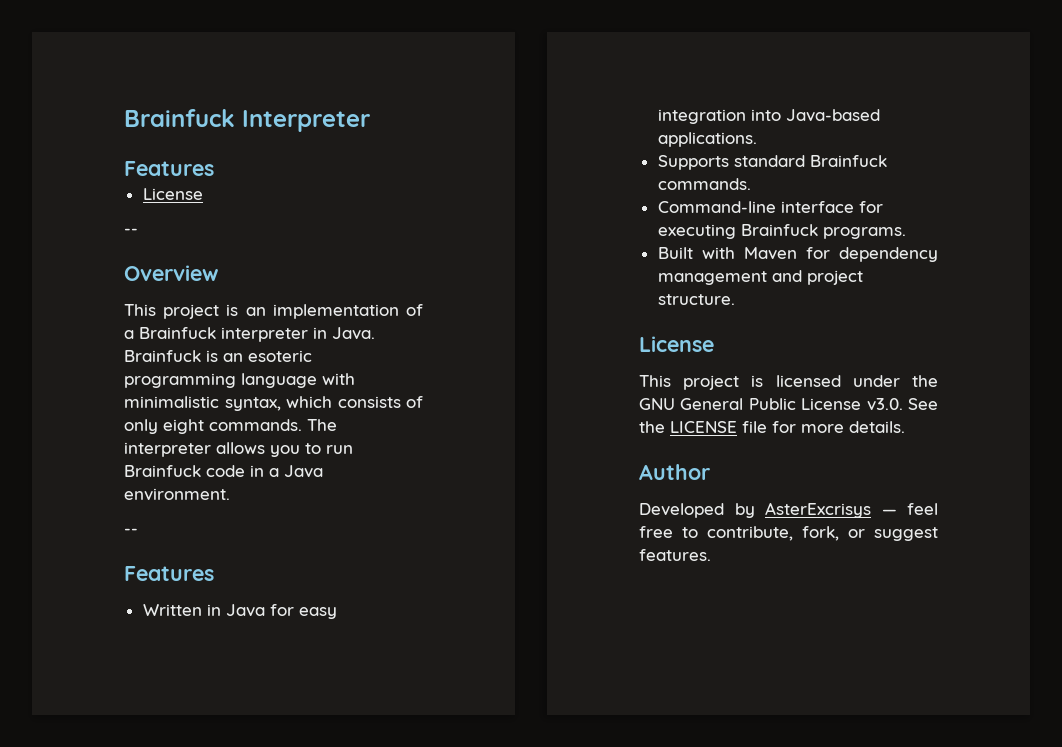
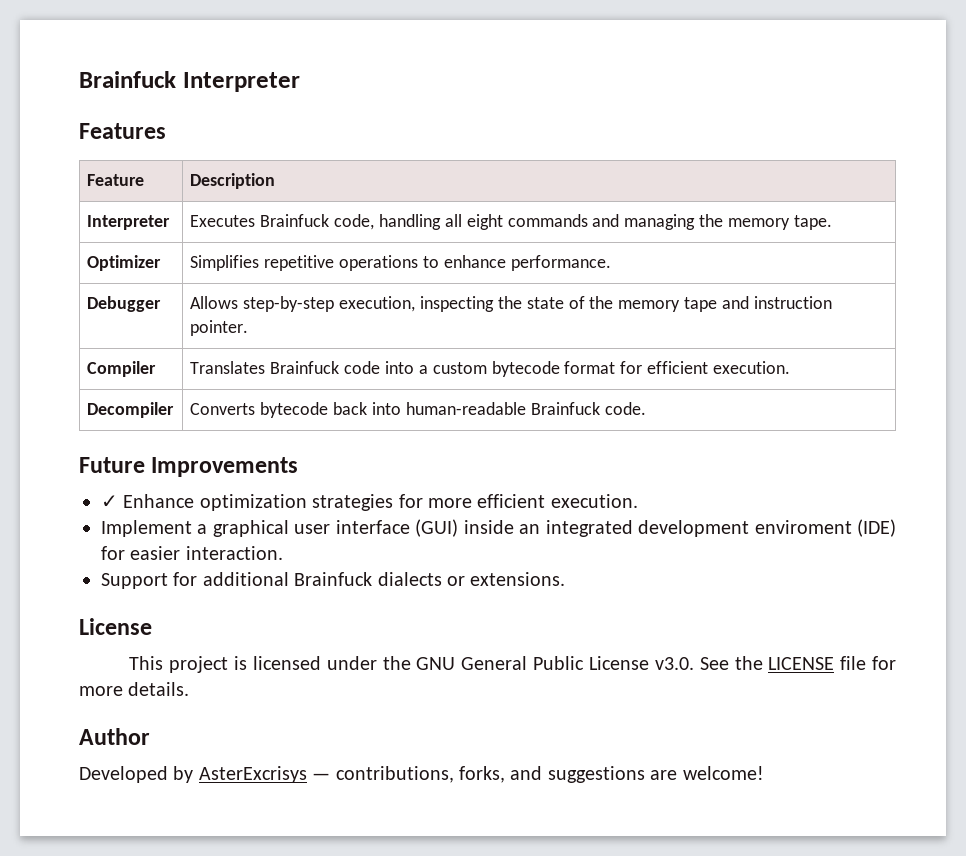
  Brainfuck Interpreter
  Features
- License
- --
- Overview
- This project is an implementation of a Brainfuck interpreter in Java. Brainfuck is an esoteric programming language with minimalistic syntax, which consists of only eight commands. The interpreter allows you to run Brainfuck code in a Java environment.
- --
- Features
- Written in Java for easy integration into Java-based applications.
- Supports standard Brainfuck commands.
- Command-line interface for executing Brainfuck programs.
- Built with Maven for dependency management and project structure.
+ Feature | Description
+ Interpreter | Executes Brainfuck code, handling all eight commands and managing the memory tape.
+ Optimizer | Simplifies repetitive operations to enhance performance.
+ Debugger | Allows step-by-step execution, inspecting the state of the memory tape and instruction pointer.
+ Compiler | Translates Brainfuck code into a custom bytecode format for efficient execution.
+ Decompiler | Converts bytecode back into human-readable Brainfuck code.
+ Future Improvements
+ ✓ Enhance optimization strategies for more efficient execution.
+ Implement a graphical user interface (GUI) inside an integrated development enviroment (IDE) for easier interaction.
+ Support for additional Brainfuck dialects or extensions.
- Developed by AsterExcrisys — feel free to contribute, fork, or suggest features.
+ Developed by AsterExcrisys — contributions, forks, and suggestions are welcome!

